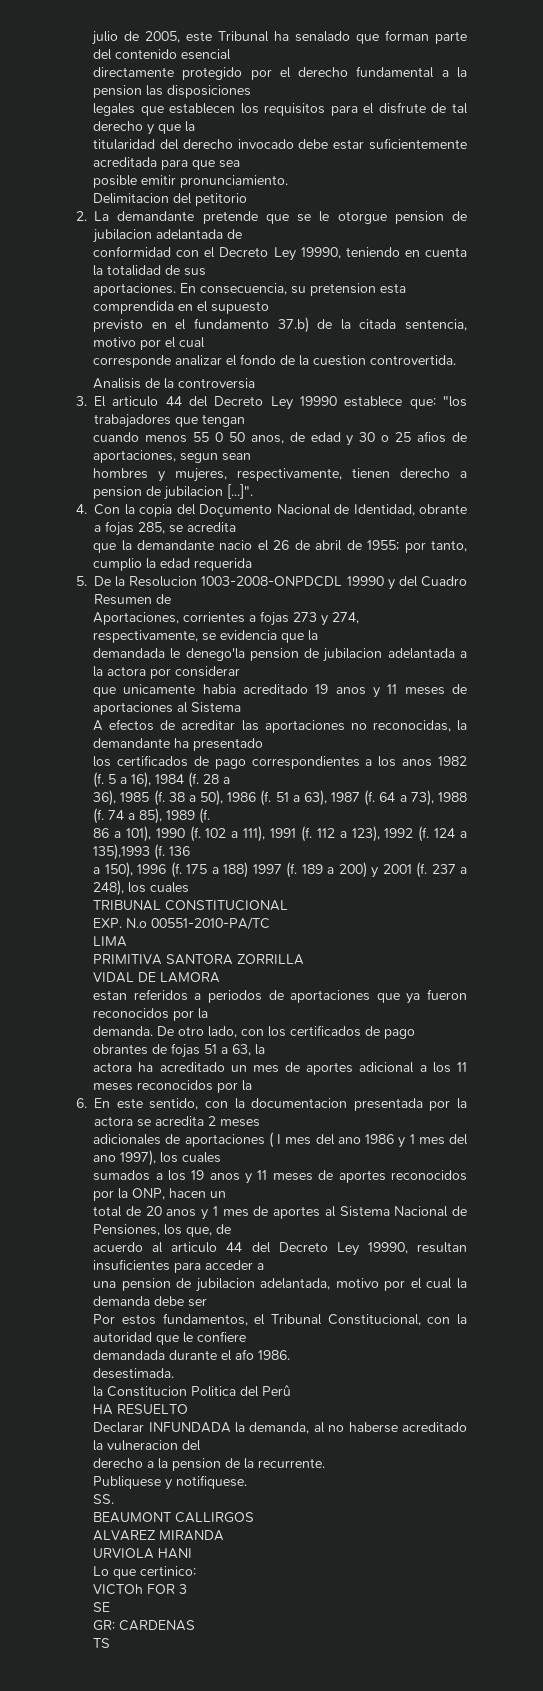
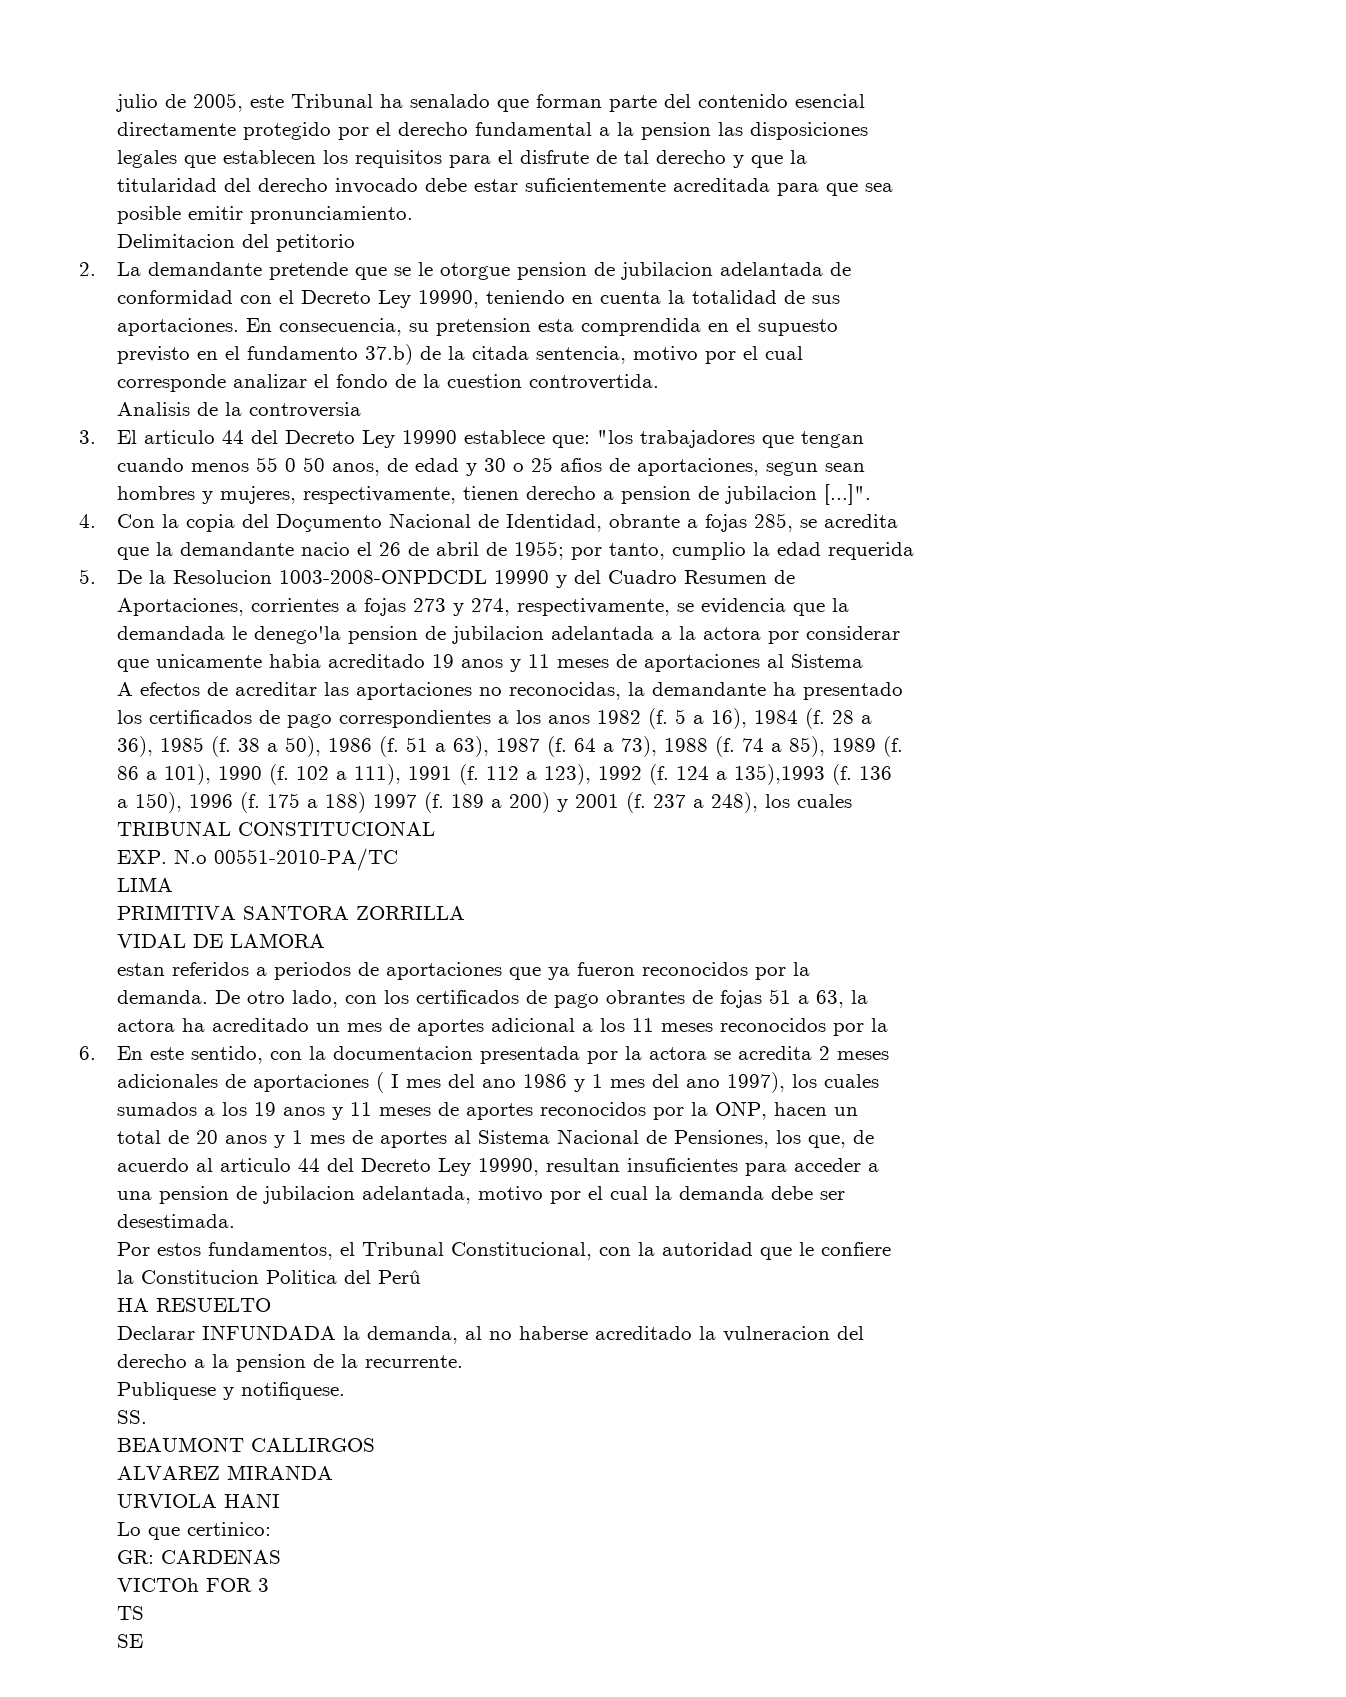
+ desestimada.
- demandada durante el afo 1986.
- desestimada.
+ GR: CARDENAS
+ TS
- GR: CARDENAS
- TS

